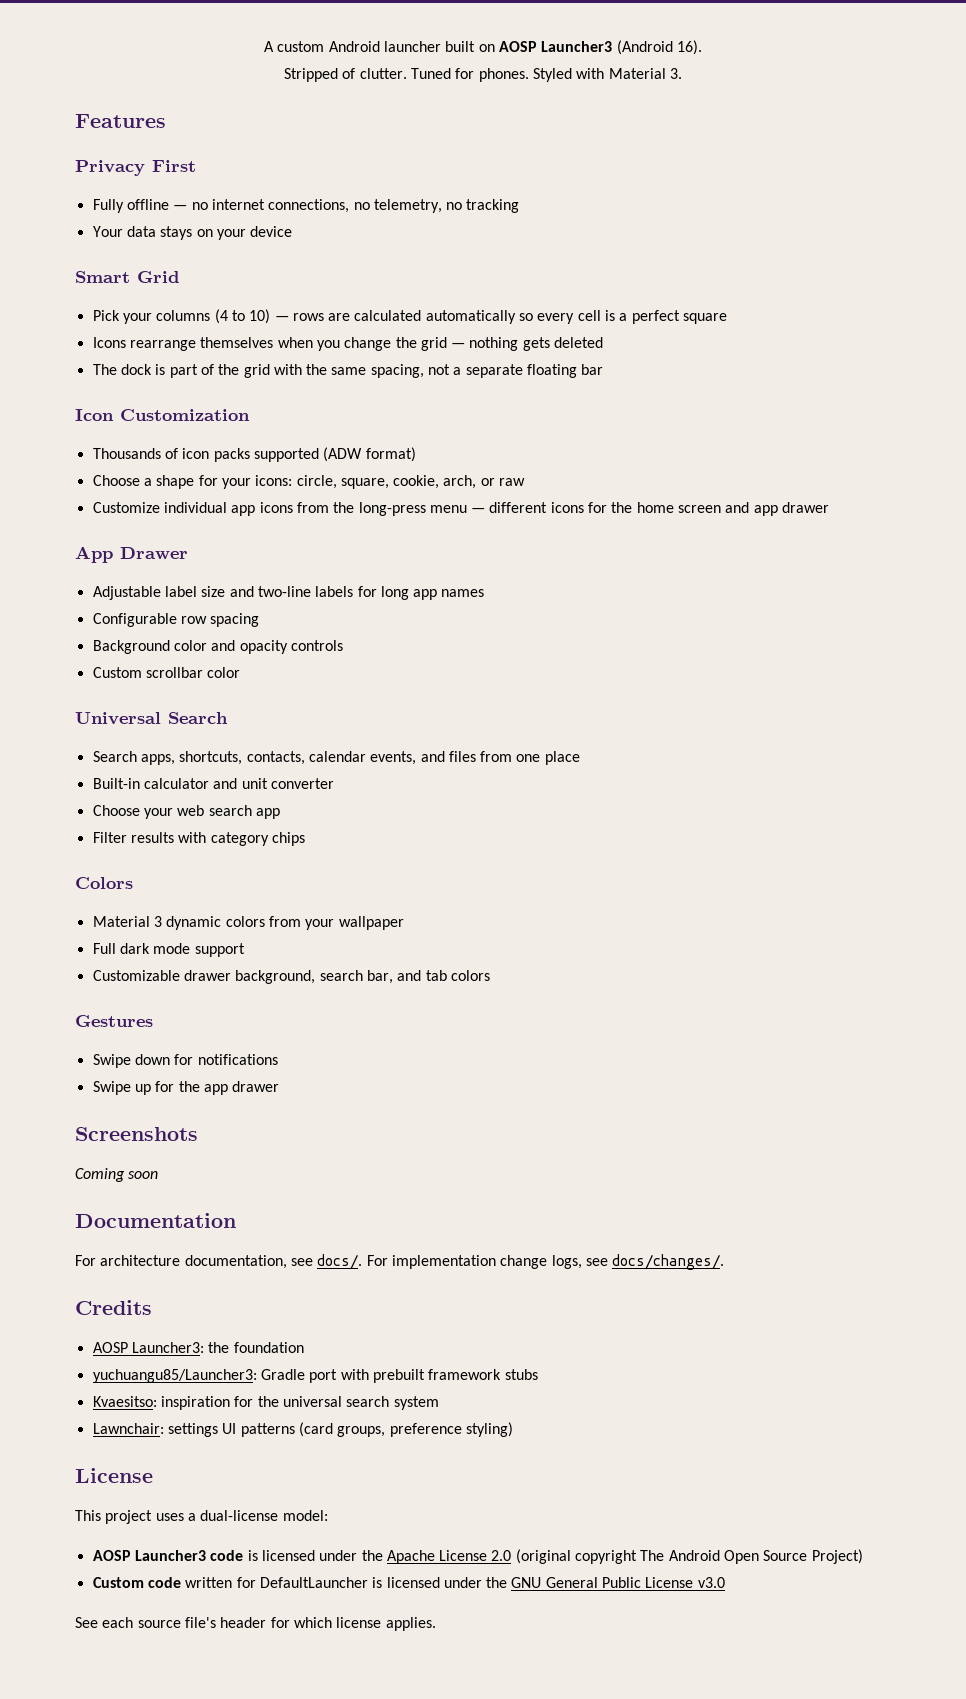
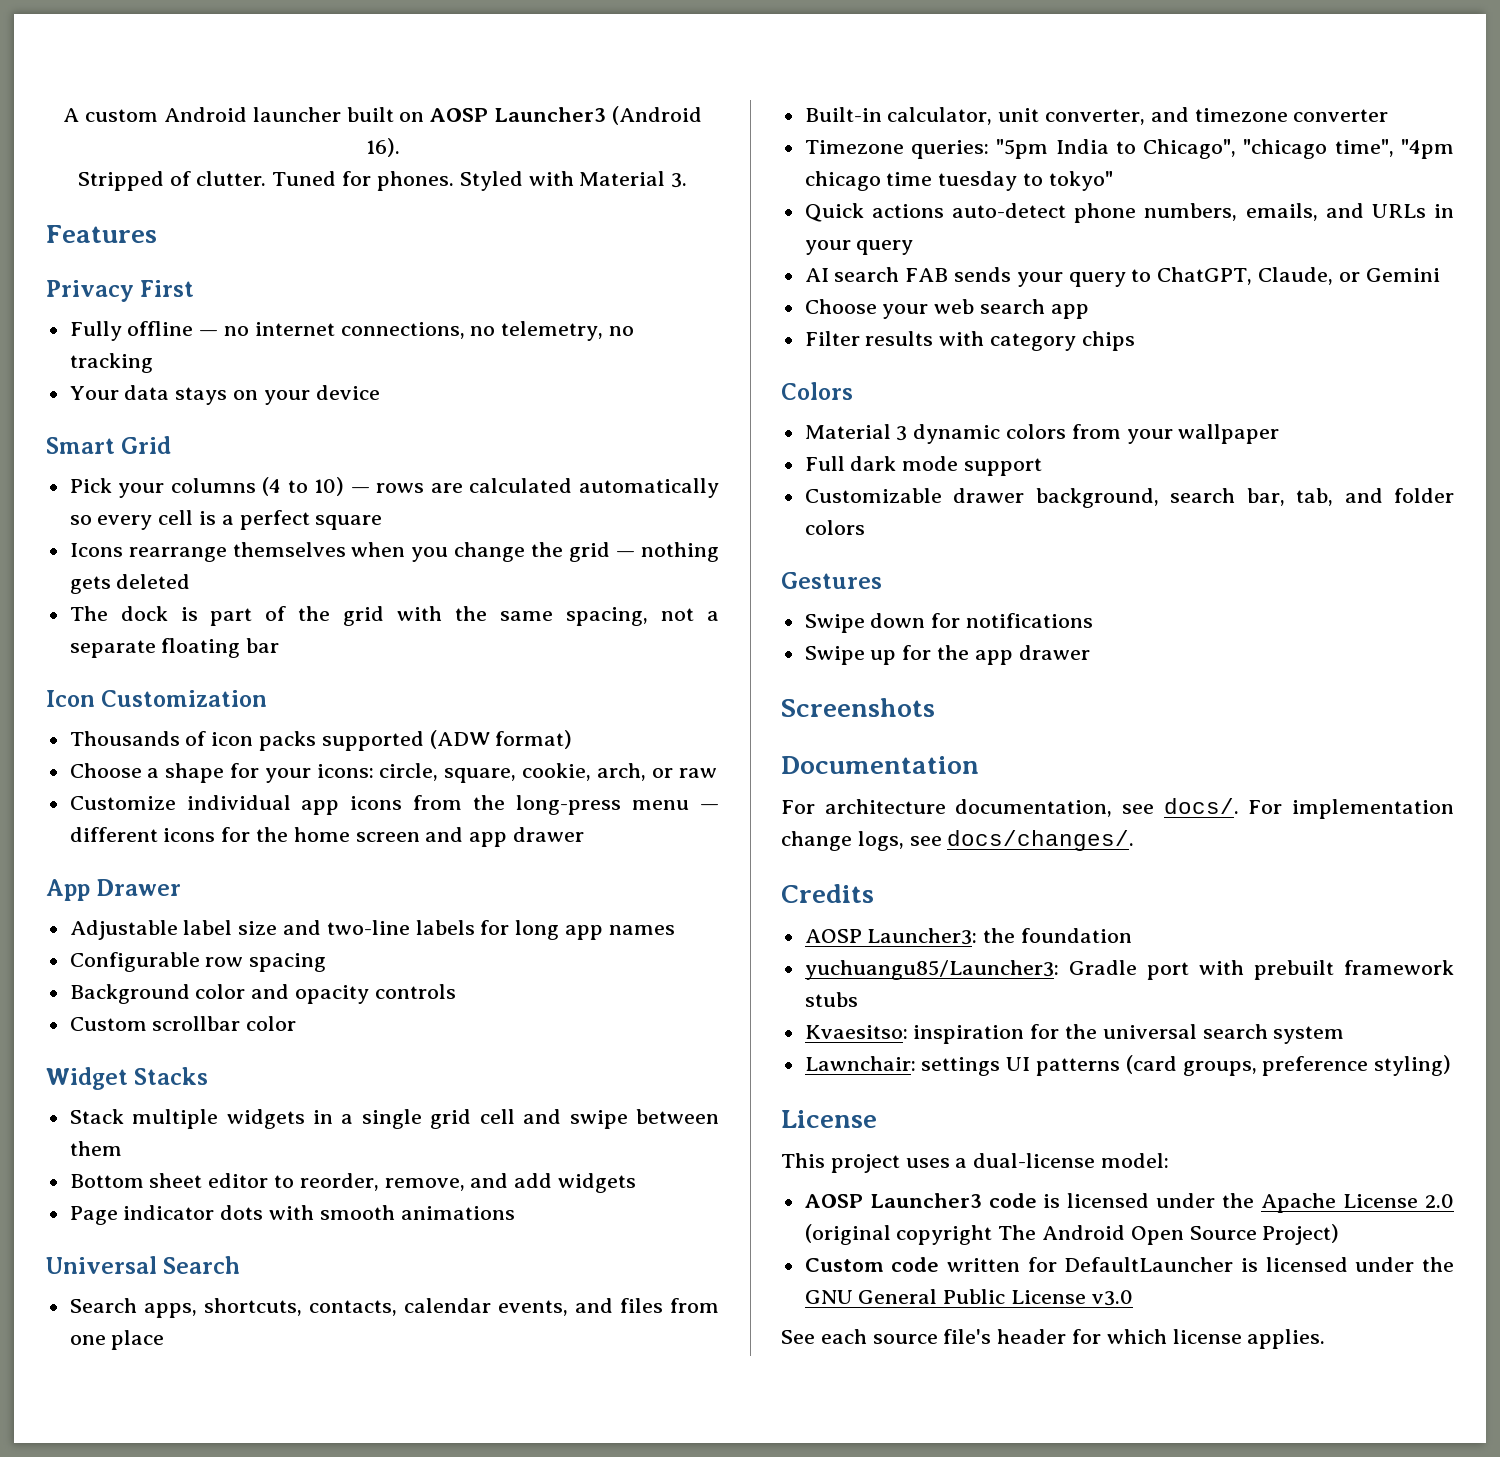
+ Widget Stacks
+ Stack multiple widgets in a single grid cell and swipe between them
+ Bottom sheet editor to reorder, remove, and add widgets
+ Page indicator dots with smooth animations
- Built-in calculator and unit converter
+ Built-in calculator, unit converter, and timezone converter
+ Timezone queries: "5pm India to Chicago", "chicago time", "4pm chicago time tuesday to tokyo"
+ Quick actions auto-detect phone numbers, emails, and URLs in your query
+ AI search FAB sends your query to ChatGPT, Claude, or Gemini
- Customizable drawer background, search bar, and tab colors
+ Customizable drawer background, search bar, tab, and folder colors
- Coming soon

